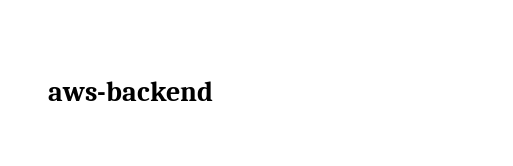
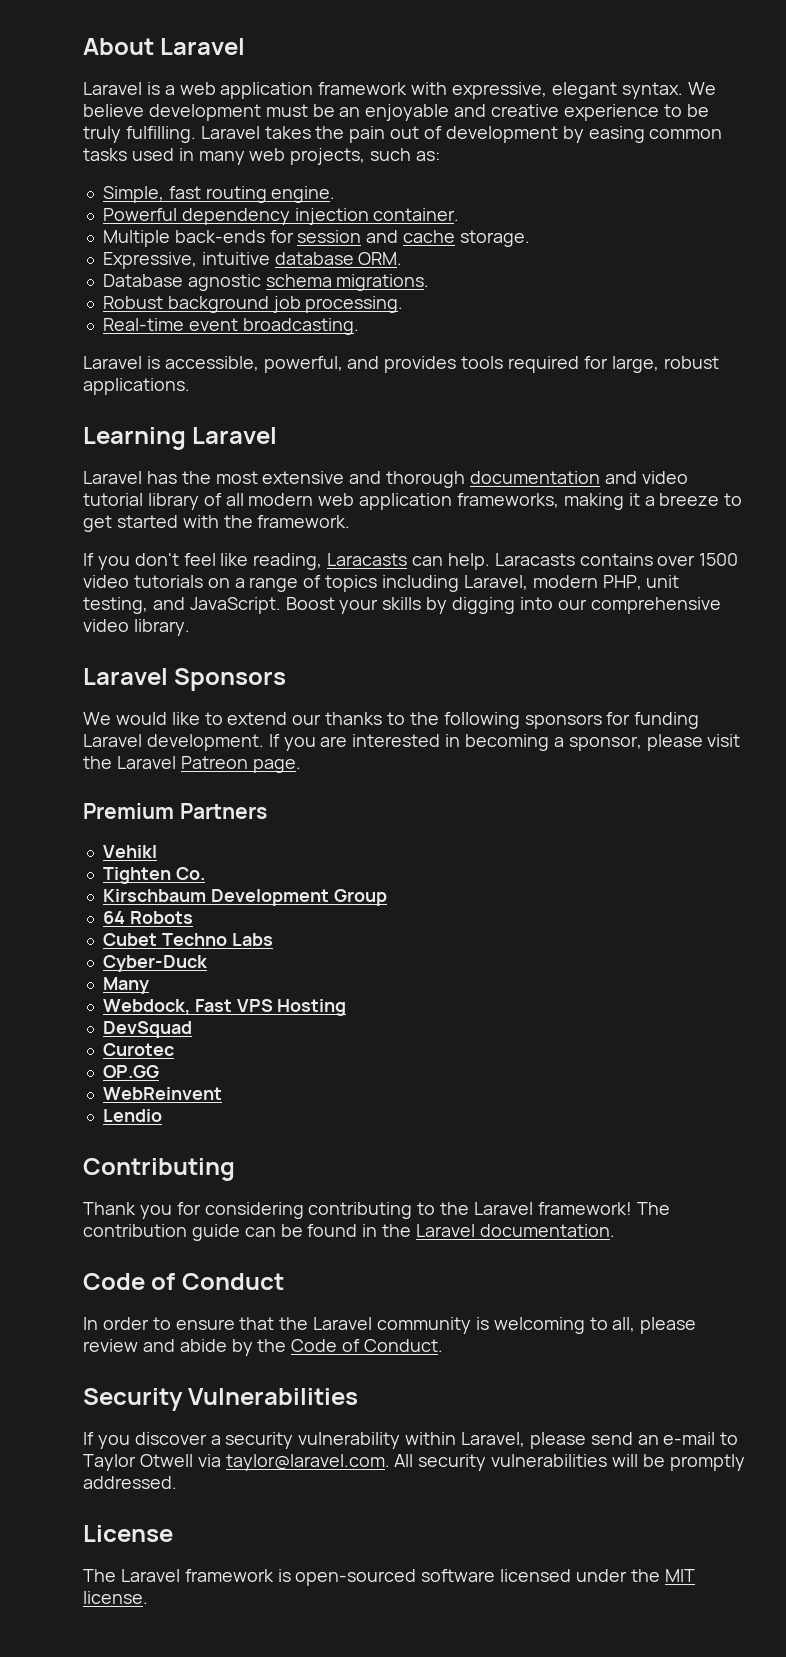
- aws-backend
+ About Laravel
+ Laravel is a web application framework with expressive, elegant syntax. We believe development must be an enjoyable and creative experience to be truly fulfilling. Laravel takes the pain out of development by easing common tasks used in many web projects, such as:
+ Simple, fast routing engine.
+ Powerful dependency injection container.
+ Multiple back-ends for session and cache storage.
+ Expressive, intuitive database ORM.
+ Database agnostic schema migrations.
+ Robust background job processing.
+ Real-time event broadcasting.
+ Laravel is accessible, powerful, and provides tools required for large, robust applications.
+ Learning Laravel
+ Laravel has the most extensive and thorough documentation and video tutorial library of all modern web application frameworks, making it a breeze to get started with the framework.
+ If you don't feel like reading, Laracasts can help. Laracasts contains over 1500 video tutorials on a range of topics including Laravel, modern PHP, unit testing, and JavaScript. Boost your skills by digging into our comprehensive video library.
+ Laravel Sponsors
+ We would like to extend our thanks to the following sponsors for funding Laravel development. If you are interested in becoming a sponsor, please visit the Laravel Patreon page.
+ Premium Partners
+ Vehikl
+ Tighten Co.
+ Kirschbaum Development Group
+ 64 Robots
+ Cubet Techno Labs
+ Cyber-Duck
+ Many
+ Webdock, Fast VPS Hosting
+ DevSquad
+ Curotec
+ OP.GG
+ WebReinvent
+ Lendio
+ Contributing
+ Thank you for considering contributing to the Laravel framework! The contribution guide can be found in the Laravel documentation.
+ Code of Conduct
+ In order to ensure that the Laravel community is welcoming to all, please review and abide by the Code of Conduct.
+ Security Vulnerabilities
+ If you discover a security vulnerability within Laravel, please send an e-mail to Taylor Otwell via taylor@laravel.com. All security vulnerabilities will be promptly addressed.
+ License
+ The Laravel framework is open-sourced software licensed under the MIT license.

